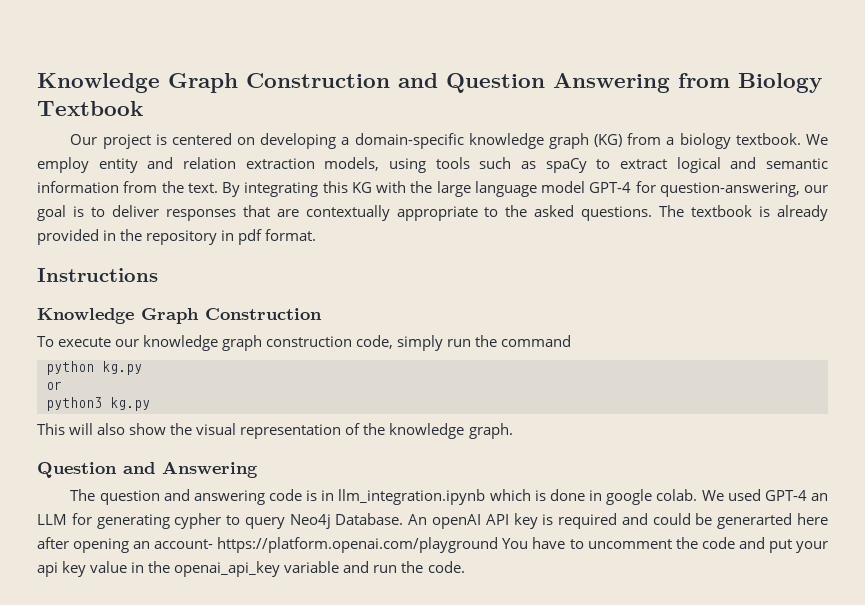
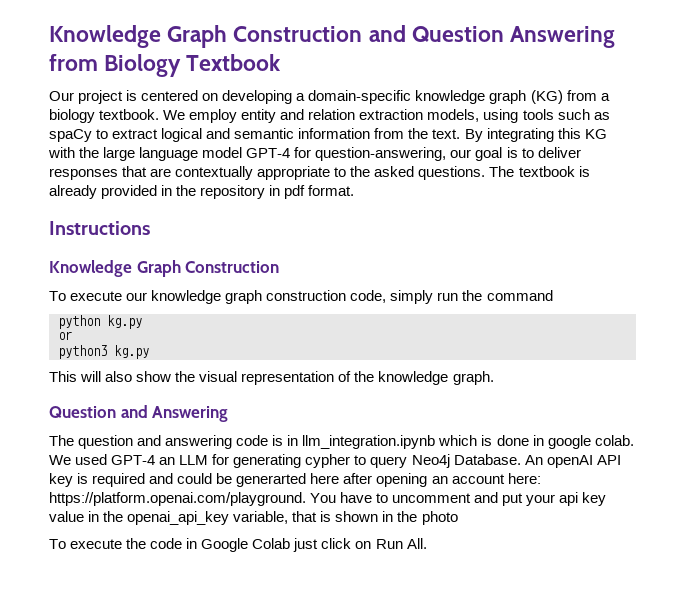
- An openAI API key is required and could be generarted here after opening an account- https://platform.openai.com/playground You have to uncomment the code and put your api key value in the openai_api_key variable and run the code.
+ An openAI API key is required and could be generarted here after opening an account here: https://platform.openai.com/playground. You have to uncomment and put your api key value in the openai_api_key variable, that is shown in the photo
+ To execute the code in Google Colab just click on Run All.

